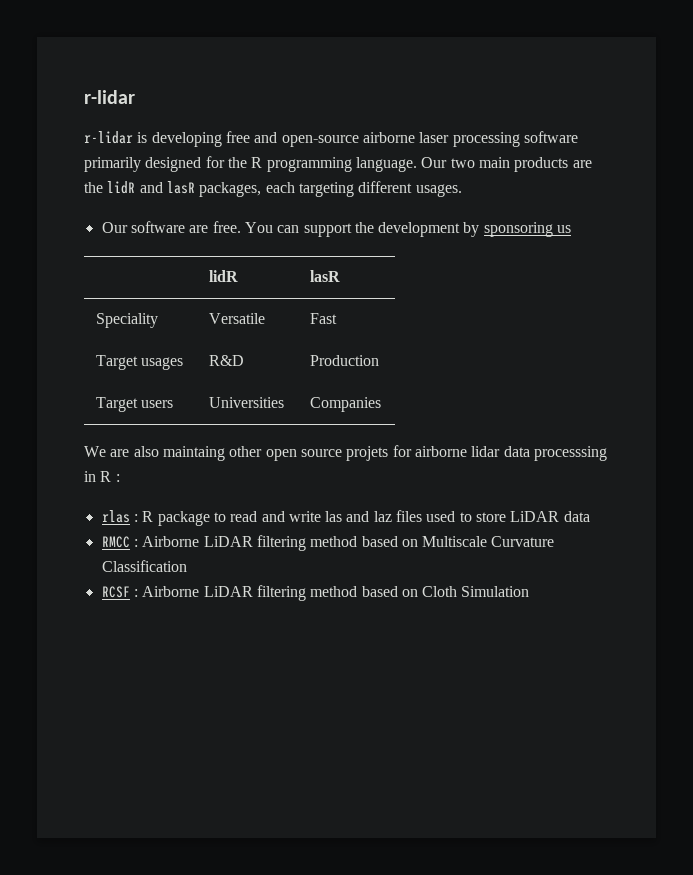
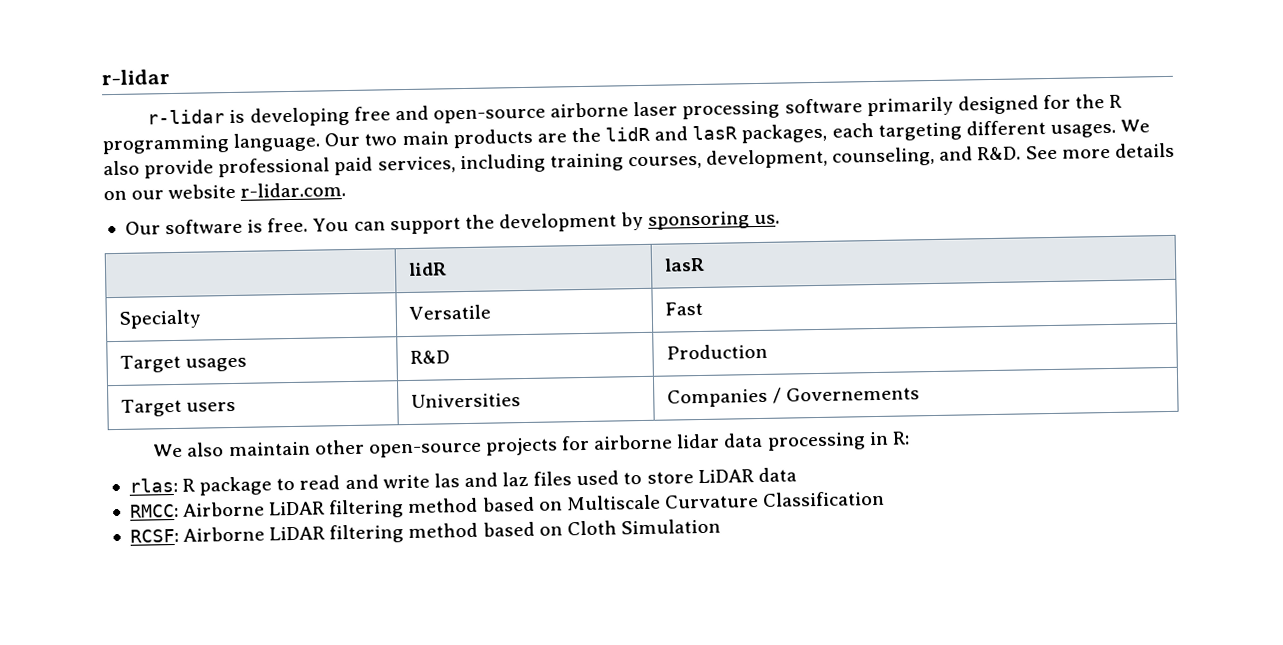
+ We also provide professional paid services, including training courses, development, counseling, and R&D. See more details on our website r-lidar.com.
- Our software are free.
+ Our software is free.
- You can support the development by sponsoring us
+ You can support the development by sponsoring us.
- Speciality | Versatile | Fast
+ Specialty | Versatile | Fast
- Target users | Universities | Companies
- We are also maintaing other open source projets for airborne lidar data processsing in R :
- rlas : R package to read and write las and laz files used to store LiDAR data
+ Target users | Universities | Companies / Governements
+ We also maintain other open-source projects for airborne lidar data processing in R:
+ rlas: R package to read and write las and laz files used to store LiDAR data
- RMCC : Airborne LiDAR filtering method based on Multiscale Curvature Classification
+ RMCC: Airborne LiDAR filtering method based on Multiscale Curvature Classification
- RCSF : Airborne LiDAR filtering method based on Cloth Simulation
+ RCSF: Airborne LiDAR filtering method based on Cloth Simulation

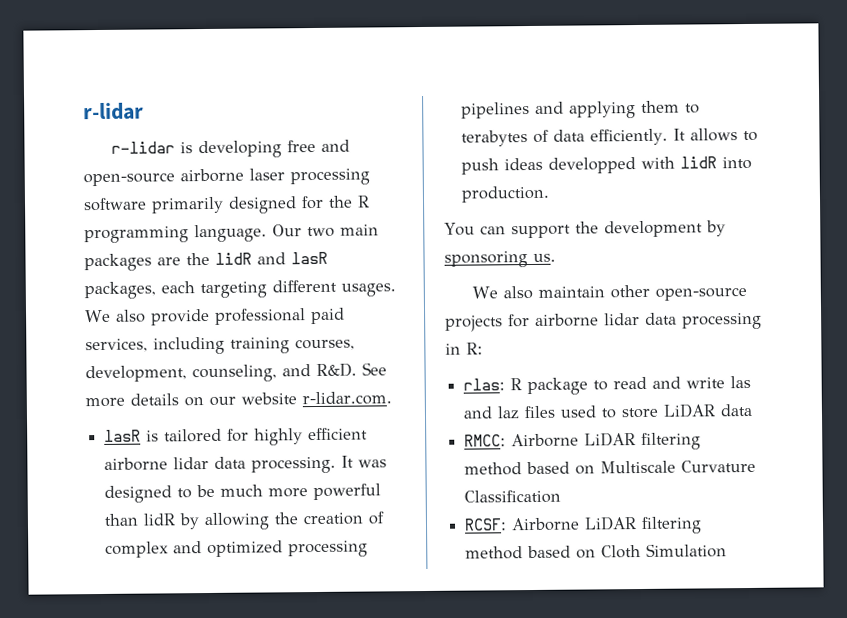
- Our two main products are the lidR and lasR packages, each targeting different usages.
+ Our two main packages are the lidR and lasR packages, each targeting different usages.
- Our software is free. You can support the development by sponsoring us.
+ lasR is tailored for highly efficient airborne lidar data processing. It was designed to be much more powerful than lidR by allowing the creation of complex and optimized processing pipelines and applying them to terabytes of data efficiently. It allows to push ideas developped with lidR into production.
+ You can support the development by sponsoring us.
- | lidR | lasR
- Specialty | Versatile | Fast
- Target usages | R&D | Production
- Target users | Universities | Companies / Governements

